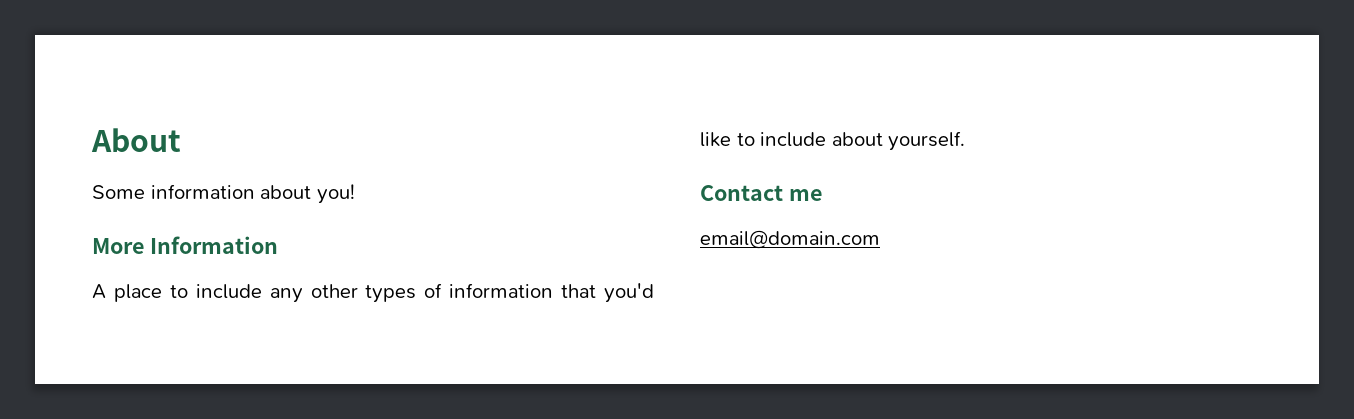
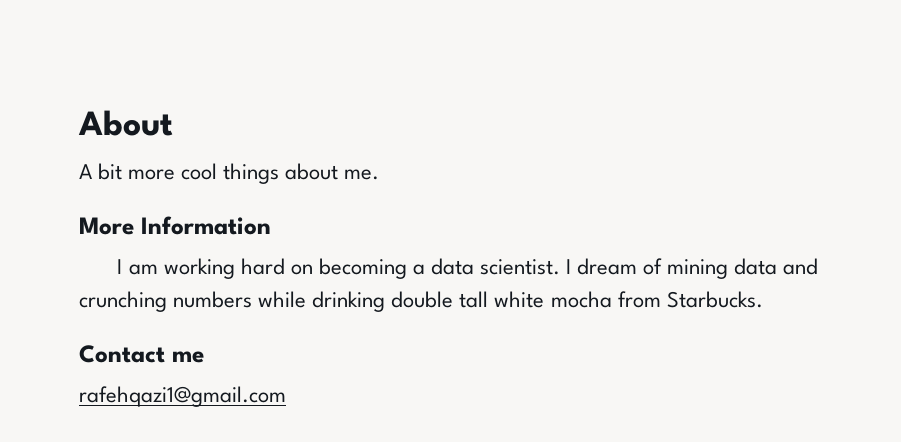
- Some information about you!
+ A bit more cool things about me.
  More Information
- A place to include any other types of information that you'd like to include about yourself.
+ I am working hard on becoming a data scientist. I dream of mining data and crunching numbers while drinking double tall white mocha from Starbucks.
- email@domain.com
+ rafehqazi1@gmail.com

